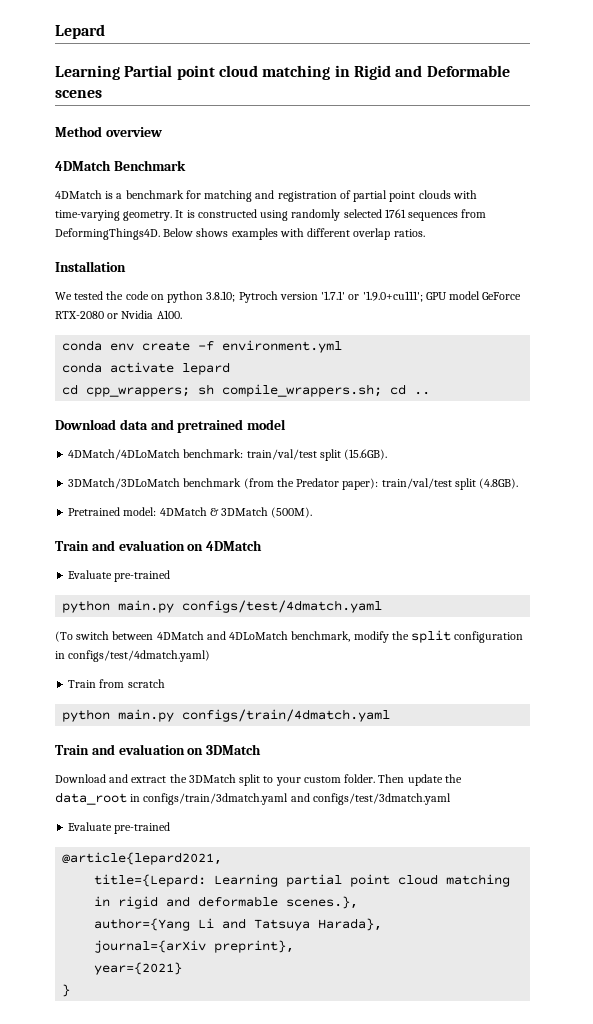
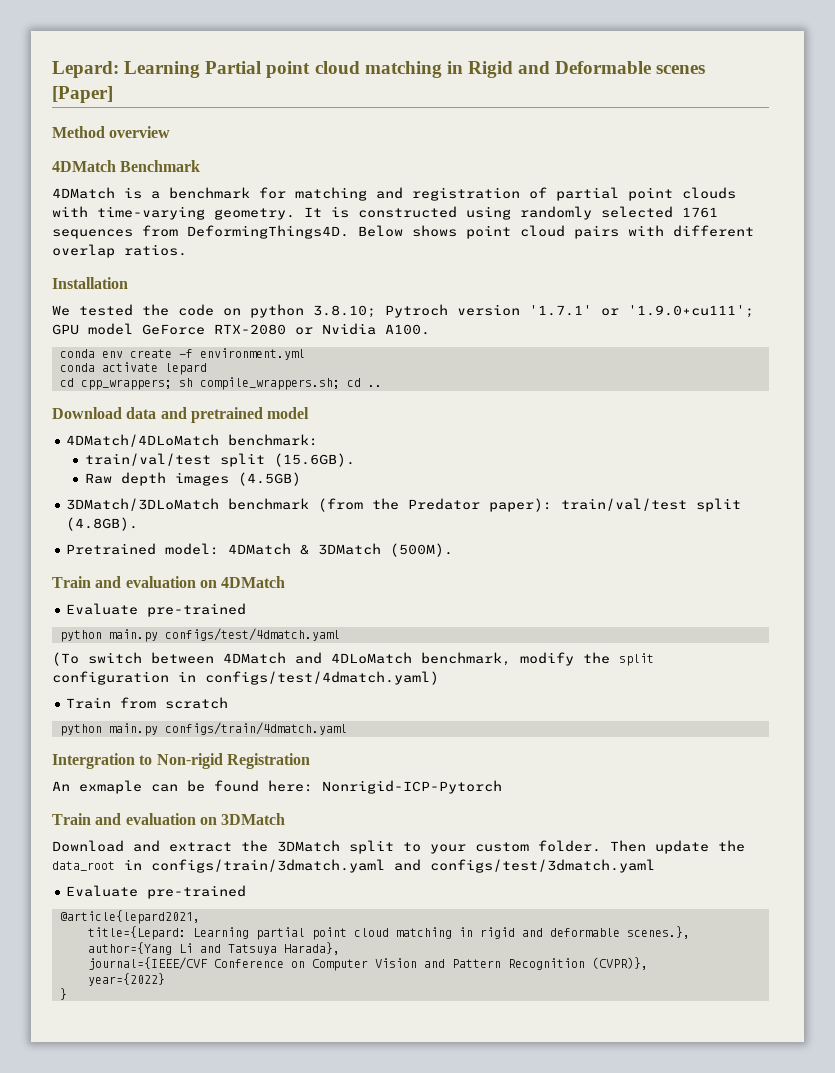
- Lepard
- Learning Partial point cloud matching in Rigid and Deformable scenes
+ Lepard: Learning Partial point cloud matching in Rigid and Deformable scenes [Paper]
- Below shows examples with different overlap ratios.
+ Below shows point cloud pairs with different overlap ratios.
- 4DMatch/4DLoMatch benchmark: train/val/test split (15.6GB).
+ 4DMatch/4DLoMatch benchmark:
+ train/val/test split (15.6GB).
+ Raw depth images (4.5GB)
+ Intergration to Non-rigid Registration
+ An exmaple can be found here: Nonrigid-ICP-Pytorch
- journal={arXiv preprint},
- year={2021}
+ journal={IEEE/CVF Conference on Computer Vision and Pattern Recognition (CVPR)},
+ year={2022}

